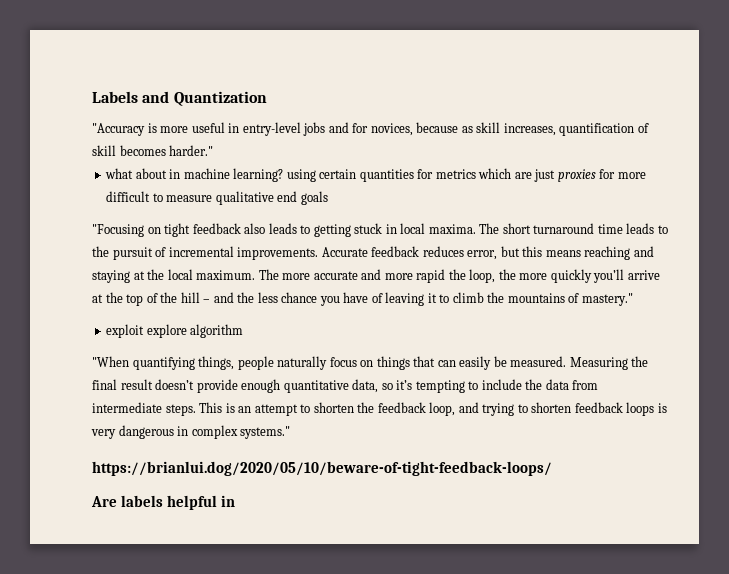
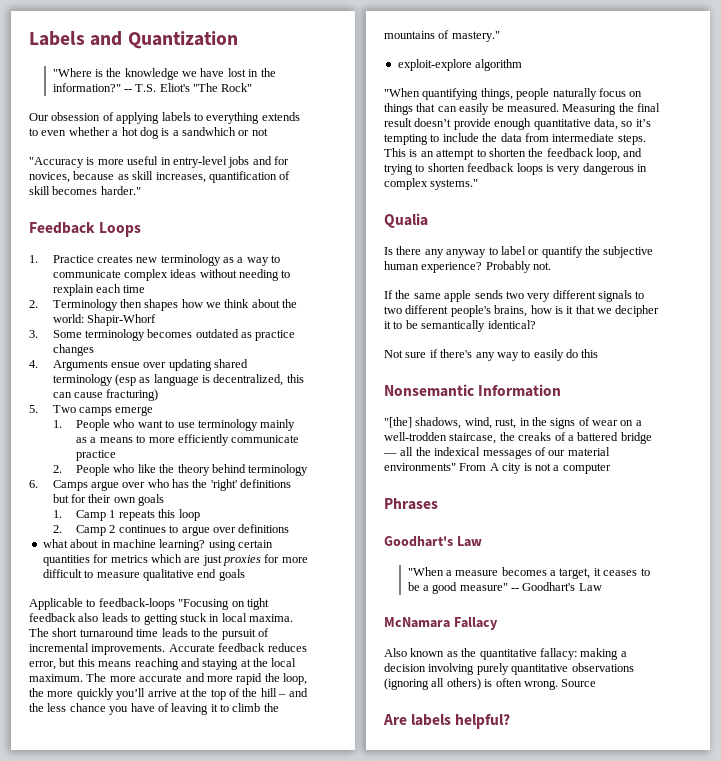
+ "Where is the knowledge we have lost in the information?" -- T.S. Eliot's "The Rock"
+ Our obsession of applying labels to everything extends to even whether a hot dog is a sandwhich or not
+ Feedback Loops
+ 1. Practice creates new terminology as a way to communicate complex ideas without needing to rexplain each time
+ 2. Terminology then shapes how we think about the world: Shapir-Whorf
+ 3. Some terminology becomes outdated as practice changes
+ 4. Arguments ensue over updating shared terminology (esp as language is decentralized, this can cause fracturing)
+ 5. Two camps emerge
+ 1. People who want to use terminology mainly as a means to more efficiently communicate practice
+ 2. People who like the theory behind terminology
+ 6. Camps argue over who has the 'right' definitions but for their own goals
+ 1. Camp 1 repeats this loop
+ 2. Camp 2 continues to argue over definitions
- "Focusing on tight feedback also leads to getting stuck in local maxima.
+ Applicable to feedback-loops "Focusing on tight feedback also leads to getting stuck in local maxima.
- exploit explore algorithm
+ exploit-explore algorithm
- https://brianlui.dog/2020/05/10/beware-of-tight-feedback-loops/
+ Qualia
+ Is there any anyway to label or quantify the subjective human experience? Probably not.
+ If the same apple sends two very different signals to two different people's brains, how is it that we decipher it to be semantically identical?
+ Not sure if there's any way to easily do this
+ Nonsemantic Information
+ "[the] shadows, wind, rust, in the signs of wear on a well-trodden staircase, the creaks of a battered bridge — all the indexical messages of our material environments" From A city is not a computer
+ Phrases
+ Goodhart's Law
+ "When a measure becomes a target, it ceases to be a good measure" -- Goodhart's Law
+ McNamara Fallacy
+ Also known as the quantitative fallacy: making a decision involving purely quantitative observations (ignoring all others) is often wrong. Source
- Are labels helpful in
+ Are labels helpful?

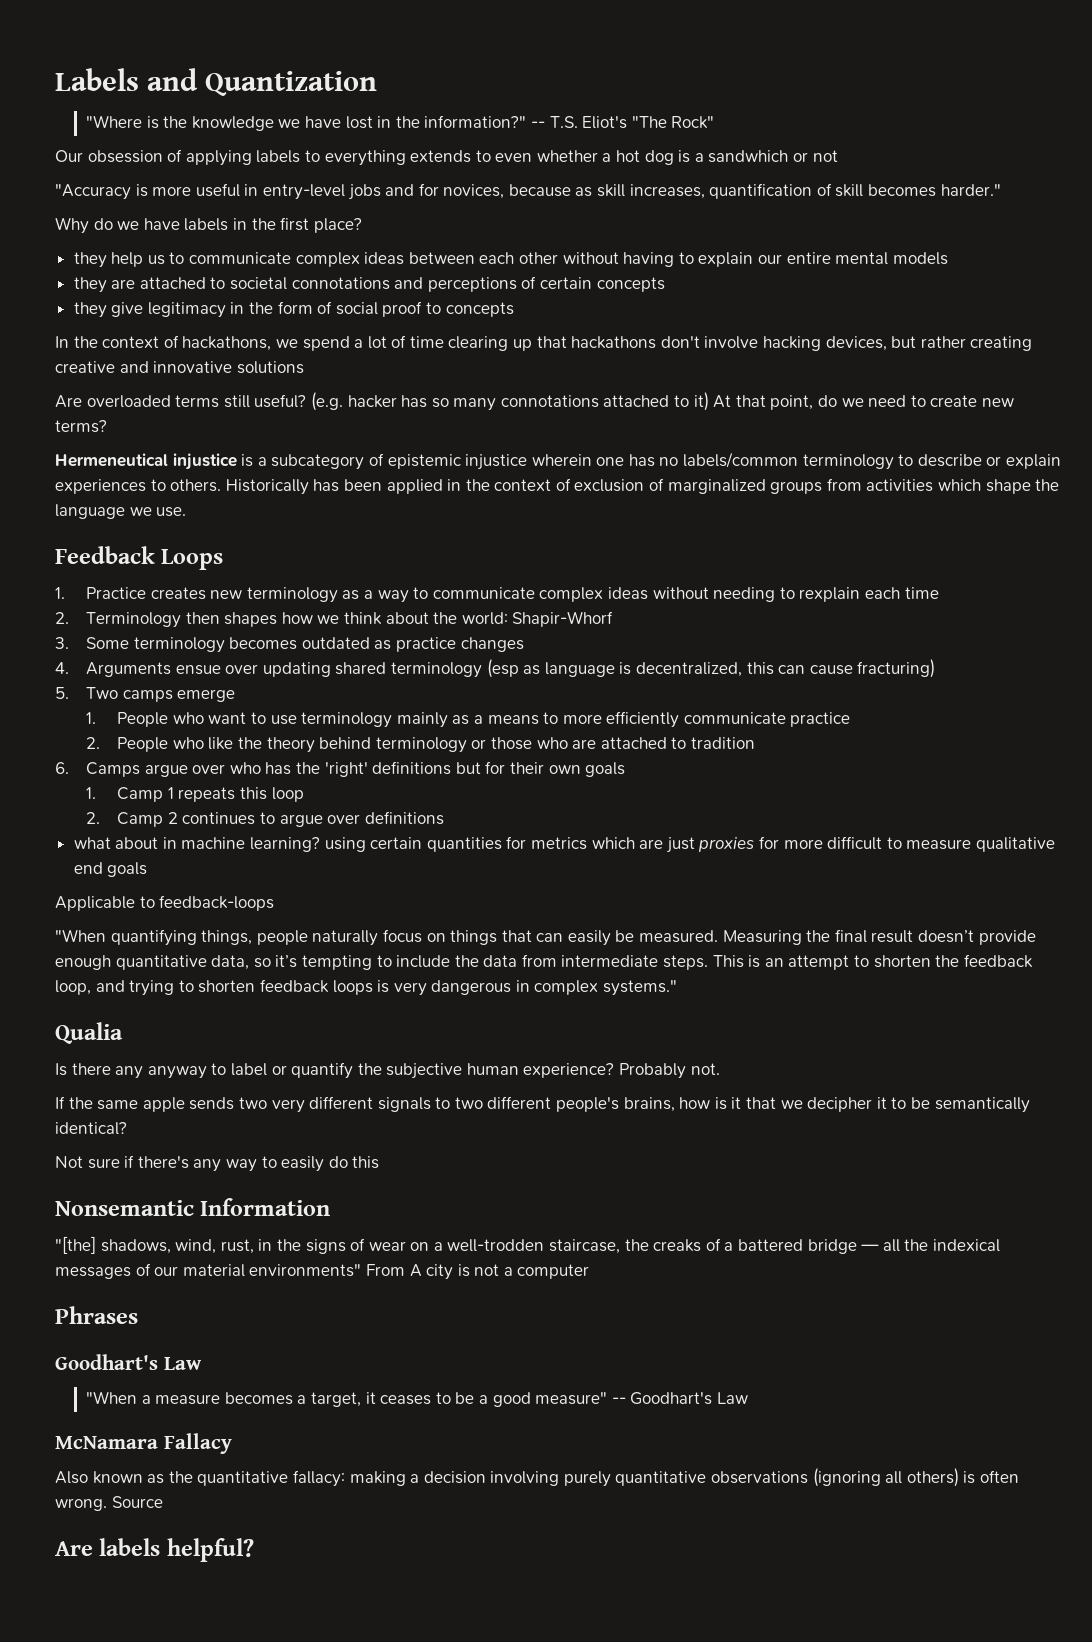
+ Why do we have labels in the first place?
+ they help us to communicate complex ideas between each other without having to explain our entire mental models
+ they are attached to societal connotations and perceptions of certain concepts
+ they give legitimacy in the form of social proof to concepts
+ In the context of hackathons, we spend a lot of time clearing up that hackathons don't involve hacking devices, but rather creating creative and innovative solutions
+ Are overloaded terms still useful? (e.g. hacker has so many connotations attached to it) At that point, do we need to create new terms?
+ Hermeneutical injustice is a subcategory of epistemic injustice wherein one has no labels/common terminology to describe or explain experiences to others. Historically has been applied in the context of exclusion of marginalized groups from activities which shape the language we use.
- 2. People who like the theory behind terminology
+ 2. People who like the theory behind terminology or those who are attached to tradition
- Applicable to feedback-loops "Focusing on tight feedback also leads to getting stuck in local maxima. The short turnaround time leads to the pursuit of incremental improvements. Accurate feedback reduces error, but this means reaching and staying at the local maximum. The more accurate and more rapid the loop, the more quickly you’ll arrive at the top of the hill – and the less chance you have of leaving it to climb the mountains of mastery."
- exploit-explore algorithm
+ Applicable to feedback-loops

